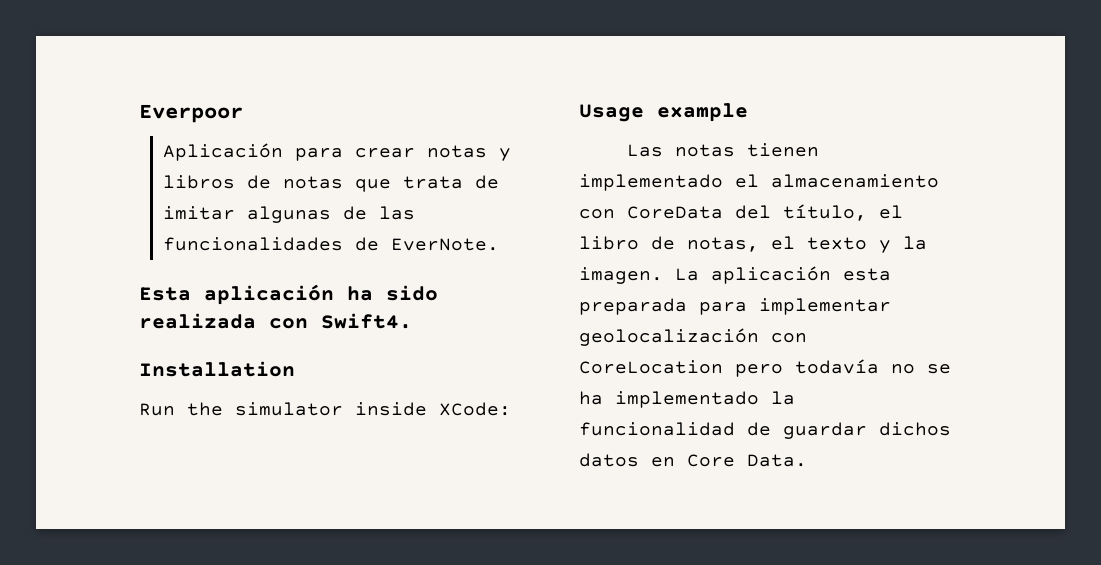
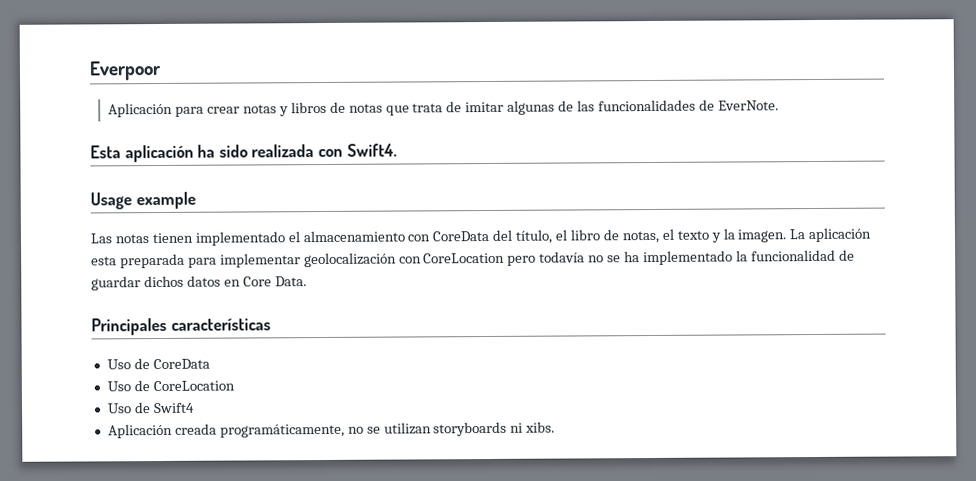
- Installation
- Run the simulator inside XCode:
+ Principales características
+ Uso de CoreData
+ Uso de CoreLocation
+ Uso de Swift4
+ Aplicación creada programáticamente, no se utilizan storyboards ni xibs.

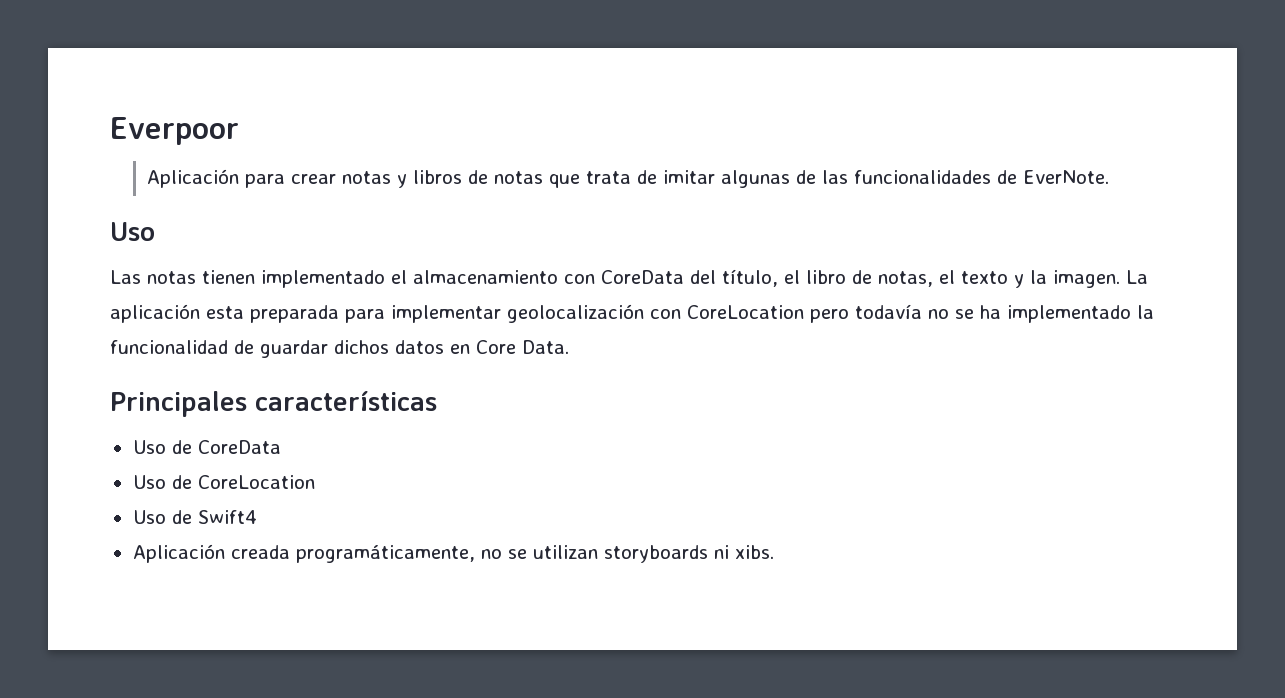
  Aplicación para crear notas y libros de notas que trata de imitar algunas de las funcionalidades de EverNote.
- Esta aplicación ha sido realizada con Swift4.
- Usage example
+ Uso

